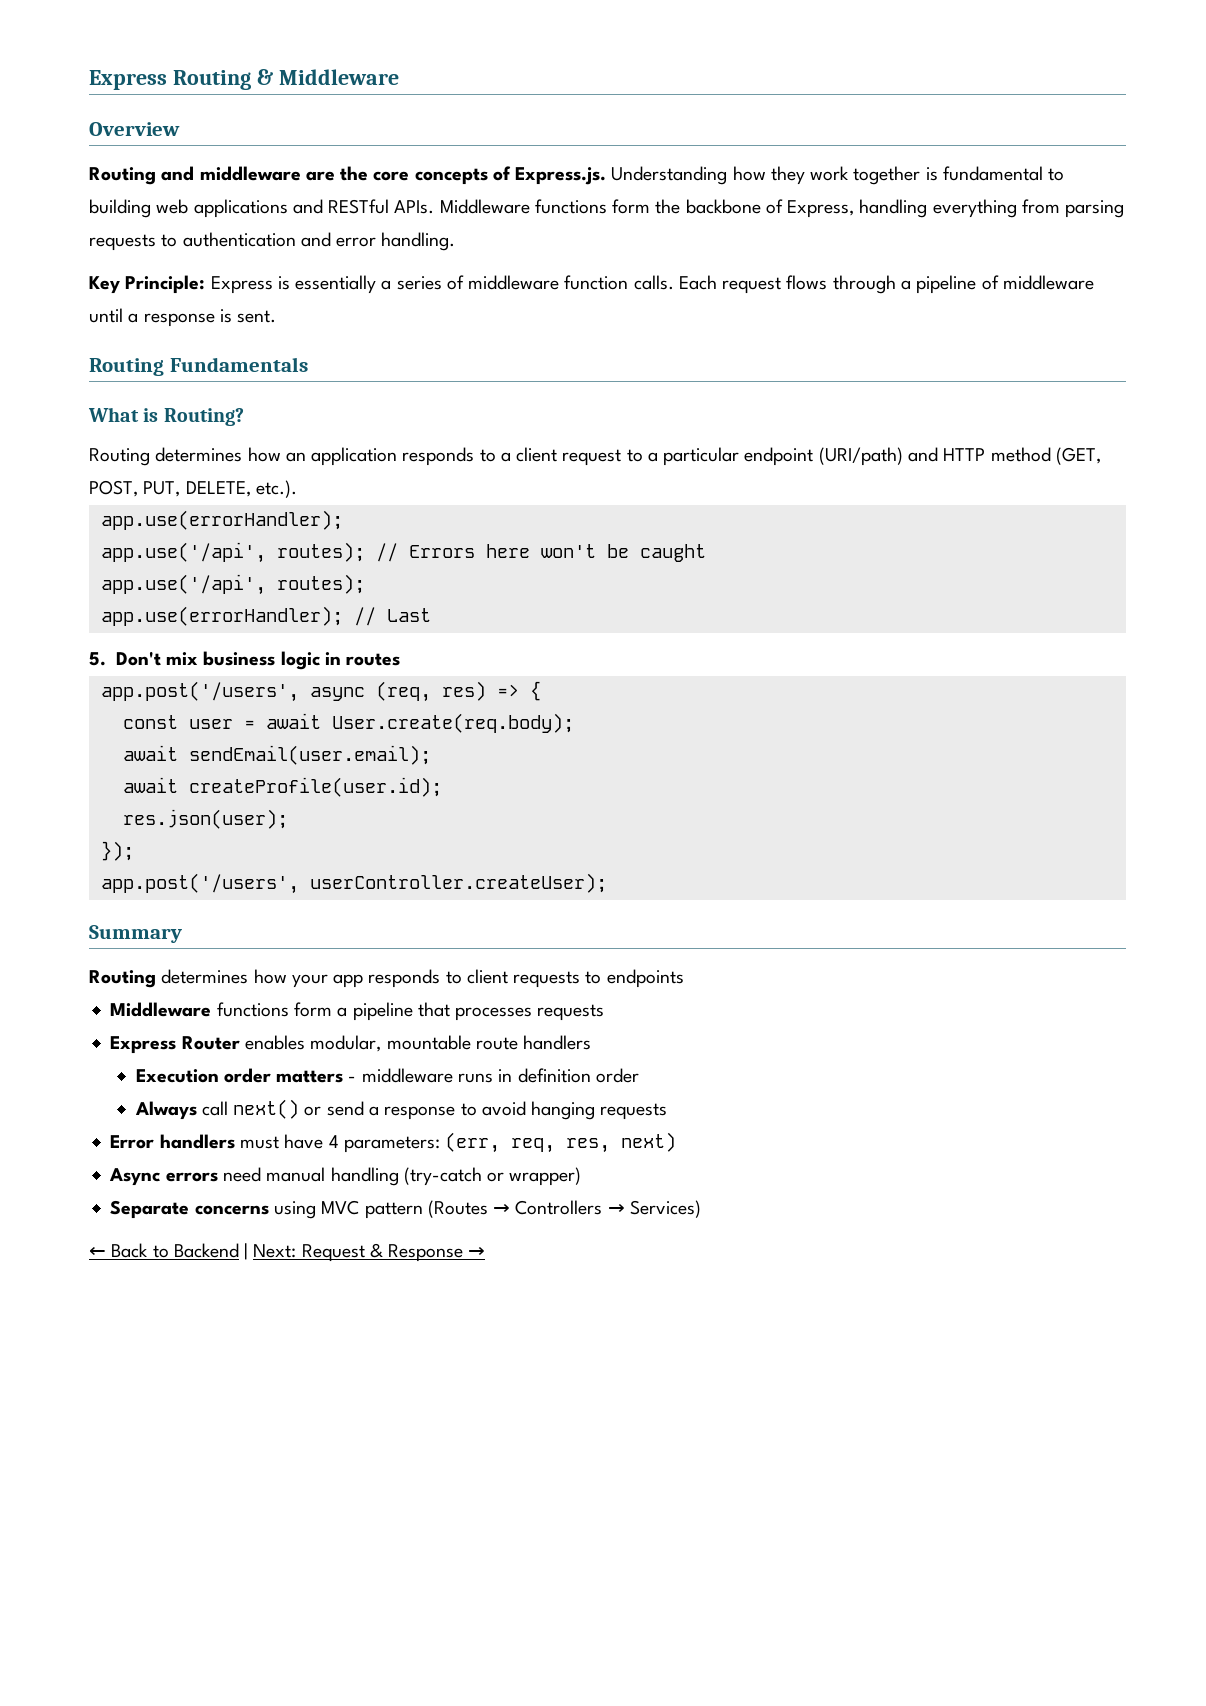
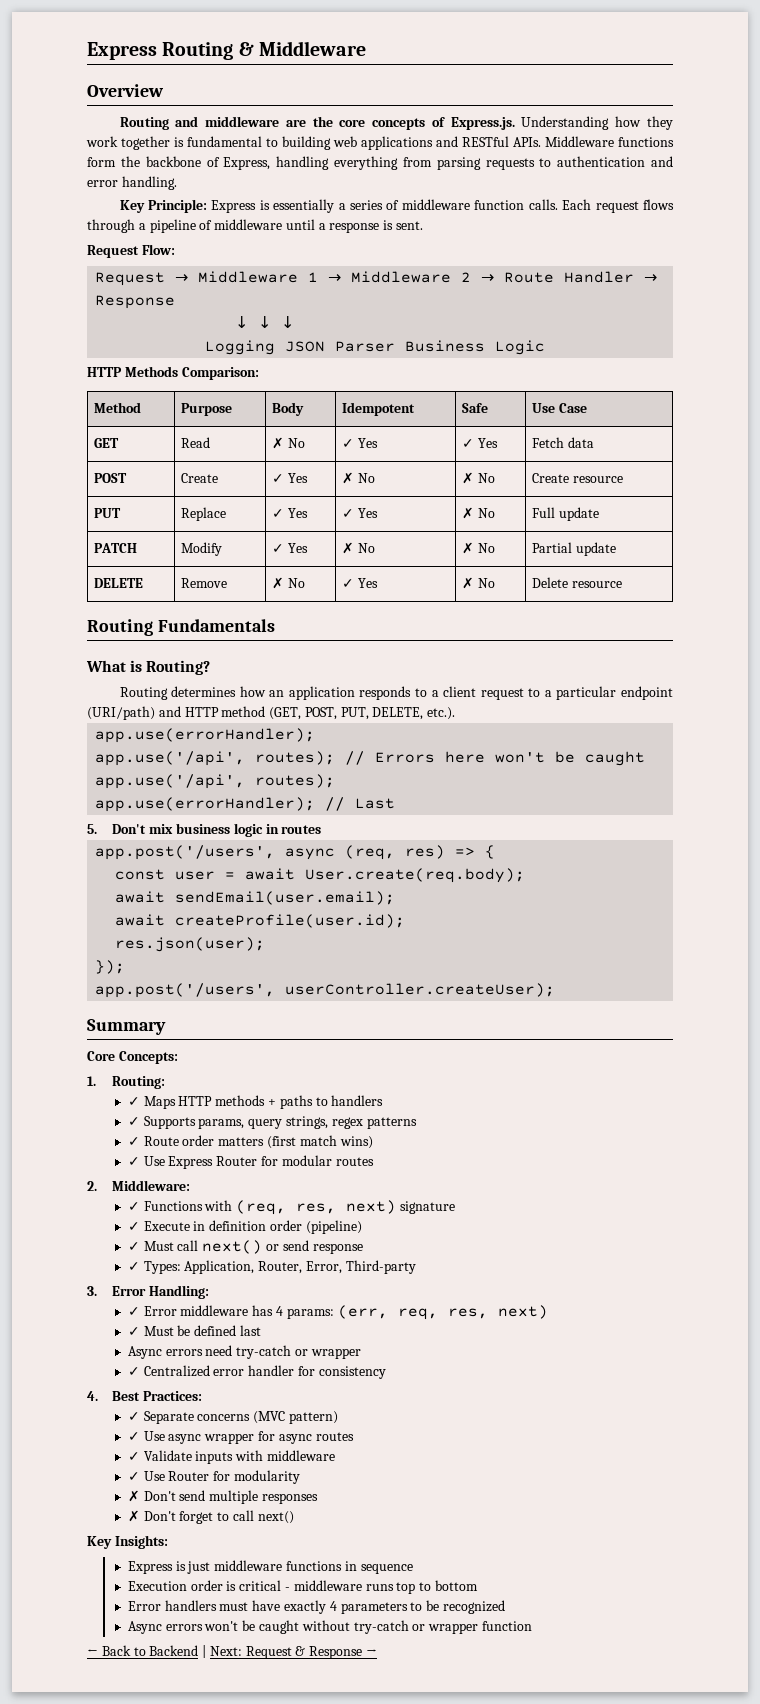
+ Request Flow:
+ Request → Middleware 1 → Middleware 2 → Route Handler → Response
+ ↓ ↓ ↓
+ Logging JSON Parser Business Logic
+ HTTP Methods Comparison:
+ Method | Purpose | Body | Idempotent | Safe | Use Case
+ GET | Read | ✗ No | ✓ Yes | ✓ Yes | Fetch data
+ POST | Create | ✓ Yes | ✗ No | ✗ No | Create resource
+ PUT | Replace | ✓ Yes | ✓ Yes | ✗ No | Full update
+ PATCH | Modify | ✓ Yes | ✗ No | ✗ No | Partial update
+ DELETE | Remove | ✗ No | ✓ Yes | ✗ No | Delete resource
- Routing determines how your app responds to client requests to endpoints
- Middleware functions form a pipeline that processes requests
- Express Router enables modular, mountable route handlers
- Execution order matters - middleware runs in definition order
- Always call next() or send a response to avoid hanging requests
- Error handlers must have 4 parameters: (err, req, res, next)
- Async errors need manual handling (try-catch or wrapper)
- Separate concerns using MVC pattern (Routes → Controllers → Services)
+ Core Concepts:
+ 1. Routing:
+ ✓ Maps HTTP methods + paths to handlers
+ ✓ Supports params, query strings, regex patterns
+ ✓ Route order matters (first match wins)
+ ✓ Use Express Router for modular routes
+ 2. Middleware:
+ ✓ Functions with (req, res, next) signature
+ ✓ Execute in definition order (pipeline)
+ ✓ Must call next() or send response
+ ✓ Types: Application, Router, Error, Third-party
+ 3. Error Handling:
+ ✓ Error middleware has 4 params: (err, req, res, next)
+ ✓ Must be defined last
+ Async errors need try-catch or wrapper
+ ✓ Centralized error handler for consistency
+ 4. Best Practices:
+ ✓ Separate concerns (MVC pattern)
+ ✓ Use async wrapper for async routes
+ ✓ Validate inputs with middleware
+ ✓ Use Router for modularity
+ ✗ Don't send multiple responses
+ ✗ Don't forget to call next()
+ Key Insights:
+ Express is just middleware functions in sequence
+ Execution order is critical - middleware runs top to bottom
+ Error handlers must have exactly 4 parameters to be recognized
+ Async errors won't be caught without try-catch or wrapper function

